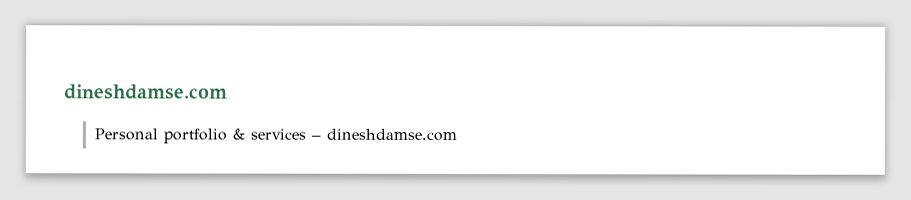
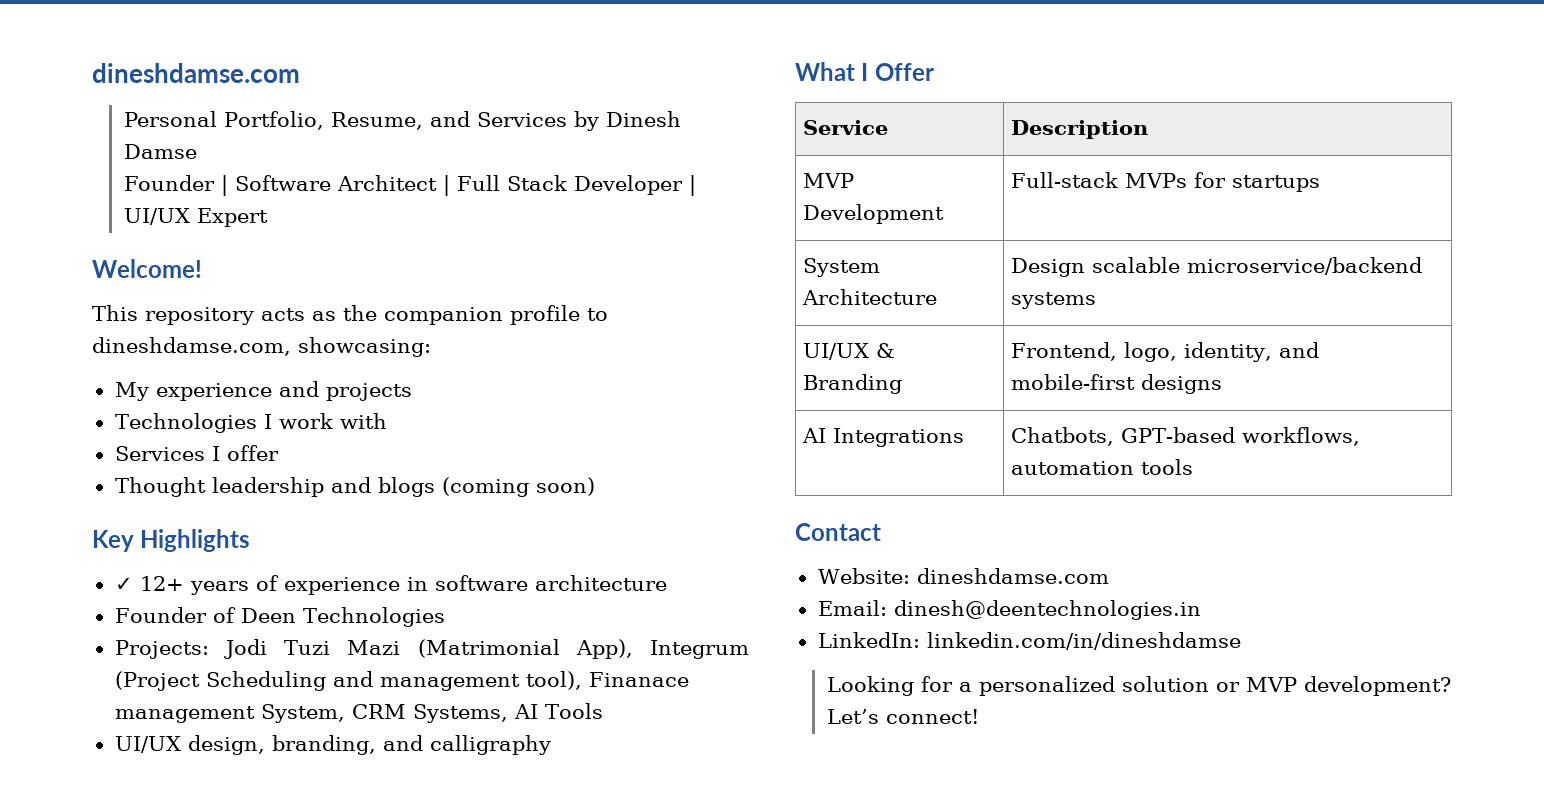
- Personal portfolio & services – dineshdamse.com
+ Personal Portfolio, Resume, and Services by Dinesh Damse
+ Founder | Software Architect | Full Stack Developer | UI/UX Expert
+ Welcome!
+ This repository acts as the companion profile to dineshdamse.com, showcasing:
+ My experience and projects
+ Technologies I work with
+ Services I offer
+ Thought leadership and blogs (coming soon)
+ Key Highlights
+ ✓ 12+ years of experience in software architecture
+ Founder of Deen Technologies
+ Projects: Jodi Tuzi Mazi (Matrimonial App), Integrum (Project Scheduling and management tool), Finanace management System, CRM Systems, AI Tools
+ UI/UX design, branding, and calligraphy
+ What I Offer
+ Service | Description
+ MVP Development | Full-stack MVPs for startups
+ System Architecture | Design scalable microservice/backend systems
+ UI/UX & Branding | Frontend, logo, identity, and mobile-first designs
+ AI Integrations | Chatbots, GPT-based workflows, automation tools
+ Contact
+ Website: dineshdamse.com
+ Email: dinesh@deentechnologies.in
+ LinkedIn: linkedin.com/in/dineshdamse
+ Looking for a personalized solution or MVP development? Let’s connect!

